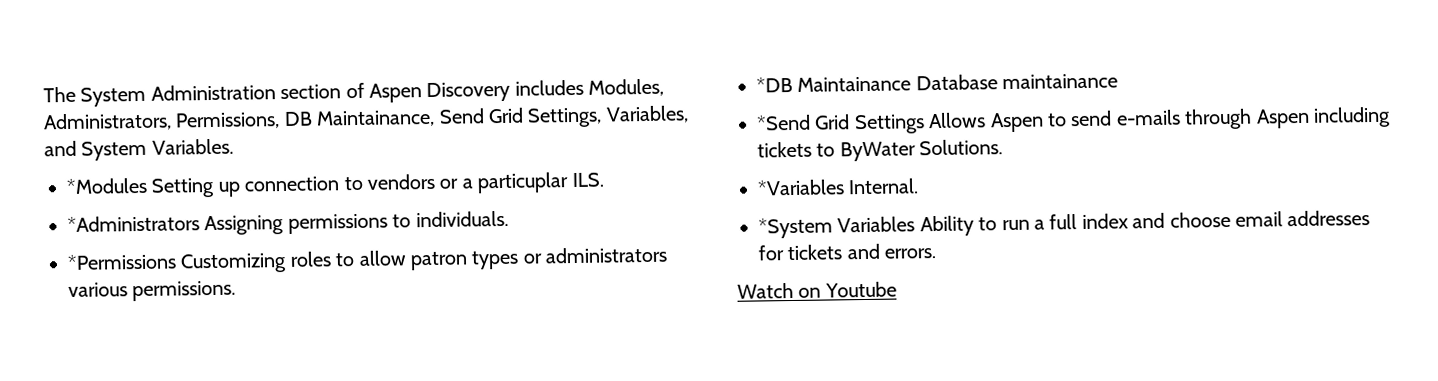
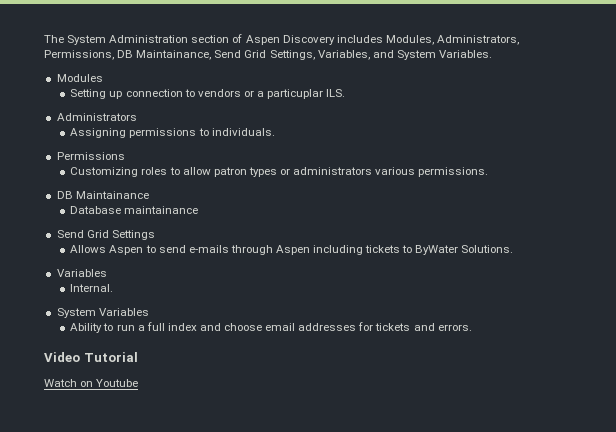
- *Modules Setting up connection to vendors or a particuplar ILS.
+ Modules
+ Setting up connection to vendors or a particuplar ILS.
- *Administrators Assigning permissions to individuals.
+ Administrators
+ Assigning permissions to individuals.
- *Permissions Customizing roles to allow patron types or administrators various permissions.
+ Permissions
+ Customizing roles to allow patron types or administrators various permissions.
- *DB Maintainance Database maintainance
+ DB Maintainance
+ Database maintainance
- *Send Grid Settings Allows Aspen to send e-mails through Aspen including tickets to ByWater Solutions.
- *Variables Internal.
+ Send Grid Settings
+ Allows Aspen to send e-mails through Aspen including tickets to ByWater Solutions.
+ Variables
+ Internal.
- *System Variables Ability to run a full index and choose email addresses for tickets and errors.
+ System Variables
+ Ability to run a full index and choose email addresses for tickets and errors.
+ Video Tutorial

